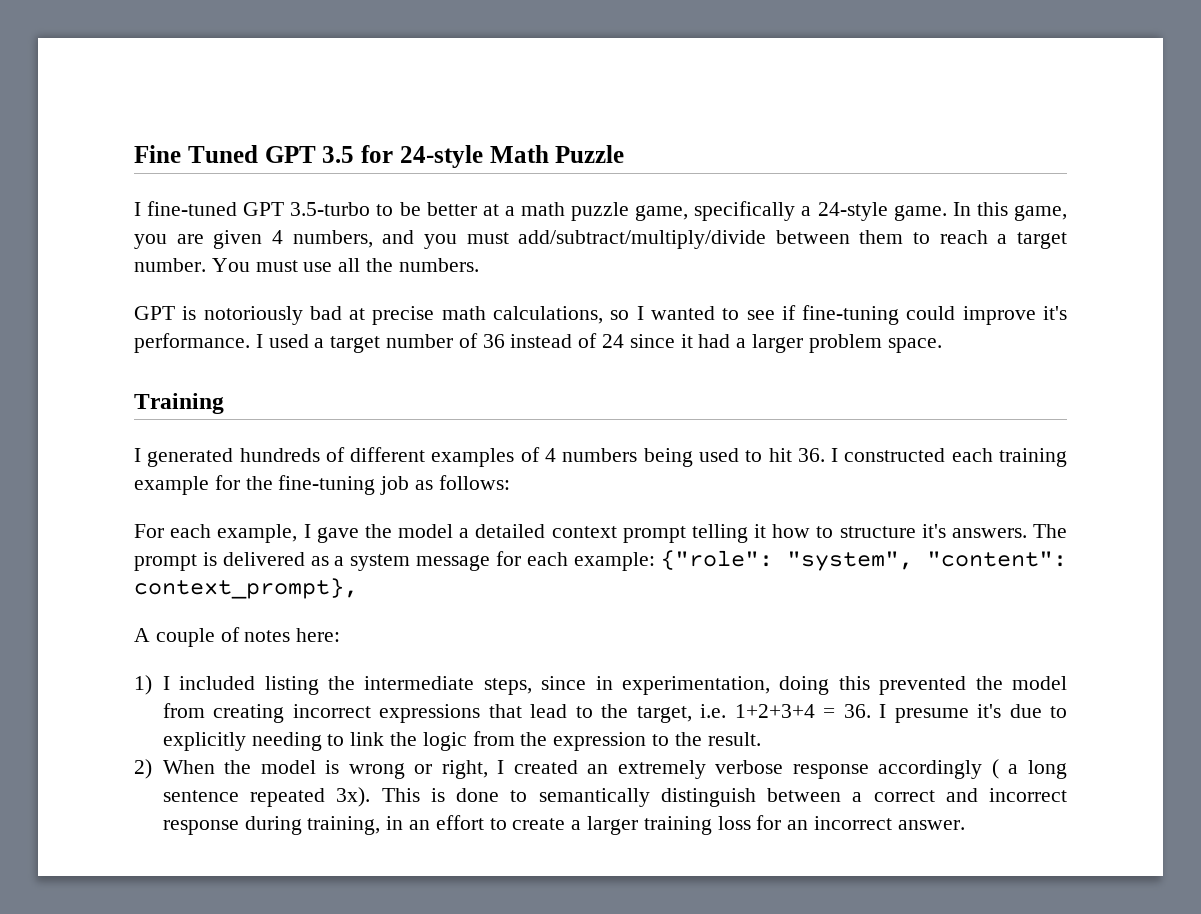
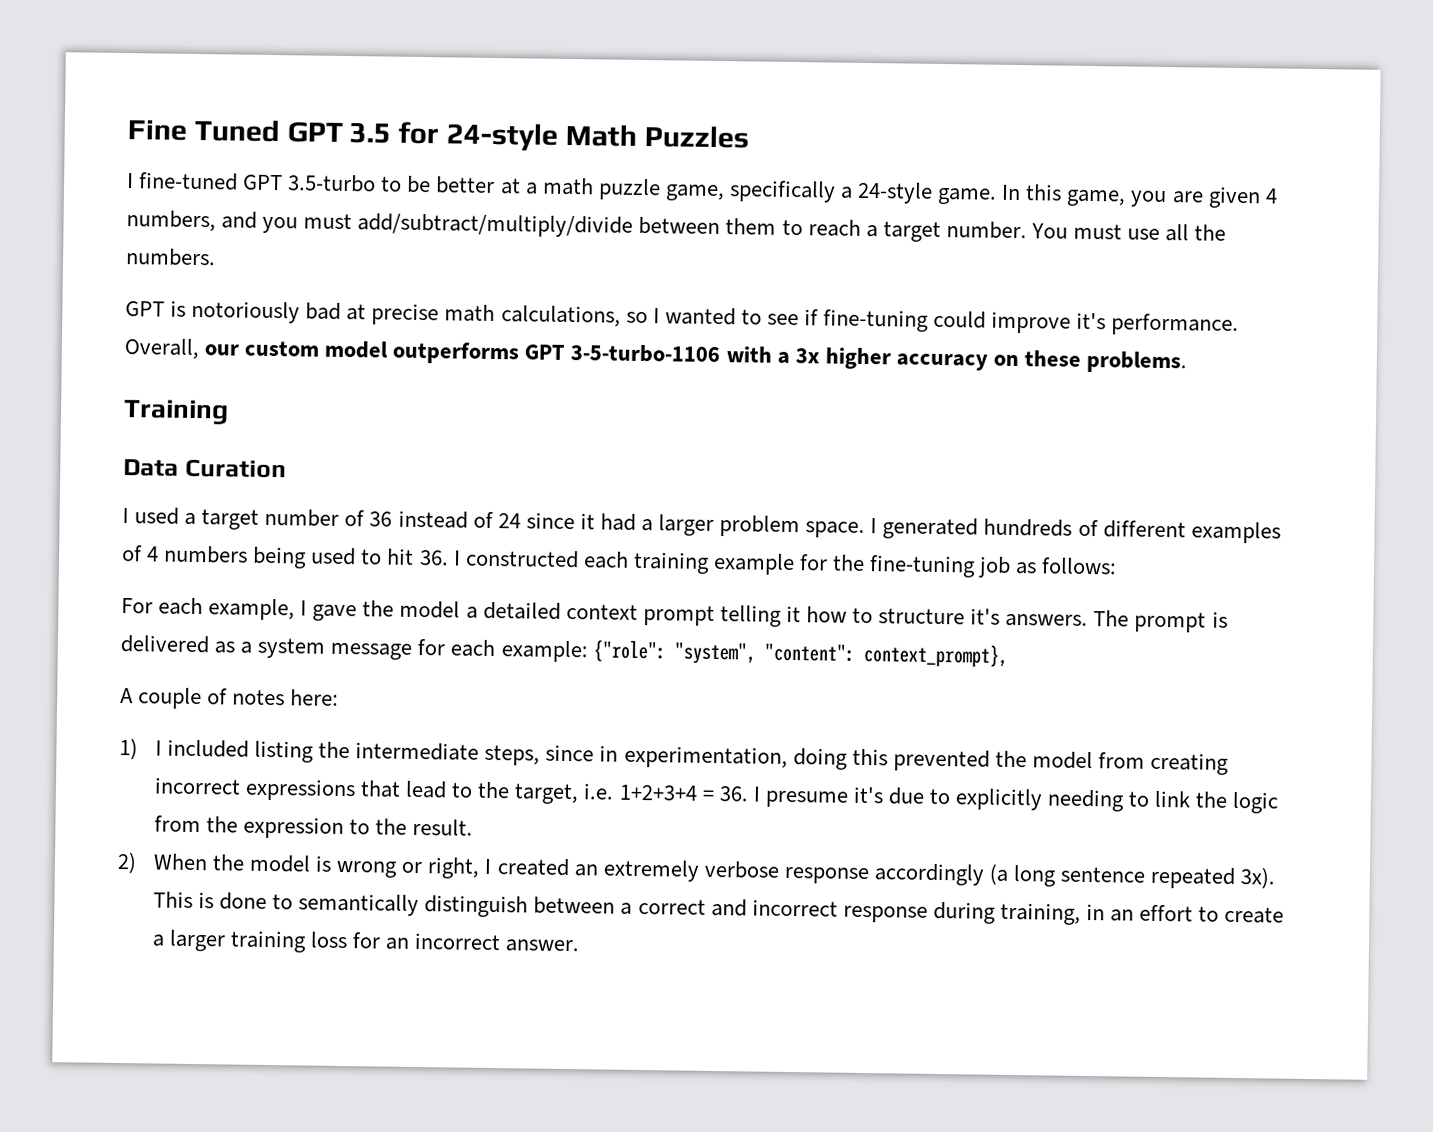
- Fine Tuned GPT 3.5 for 24-style Math Puzzle
+ Fine Tuned GPT 3.5 for 24-style Math Puzzles
- GPT is notoriously bad at precise math calculations, so I wanted to see if fine-tuning could improve it's performance. I used a target number of 36 instead of 24 since it had a larger problem space.
+ GPT is notoriously bad at precise math calculations, so I wanted to see if fine-tuning could improve it's performance. Overall, our custom model outperforms GPT 3-5-turbo-1106 with a 3x higher accuracy on these problems.
  Training
- I generated hundreds of different examples of 4 numbers being used to hit 36. I constructed each training example for the fine-tuning job as follows:
+ Data Curation
+ I used a target number of 36 instead of 24 since it had a larger problem space. I generated hundreds of different examples of 4 numbers being used to hit 36. I constructed each training example for the fine-tuning job as follows:
- 2) When the model is wrong or right, I created an extremely verbose response accordingly ( a long sentence repeated 3x).
+ 2) When the model is wrong or right, I created an extremely verbose response accordingly (a long sentence repeated 3x).

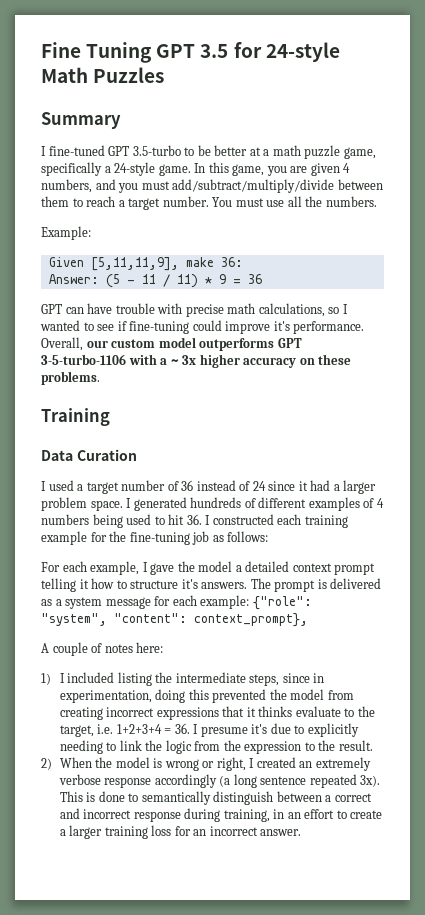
- Fine Tuned GPT 3.5 for 24-style Math Puzzles
+ Fine Tuning GPT 3.5 for 24-style Math Puzzles
+ Summary
- GPT is notoriously bad at precise math calculations, so I wanted to see if fine-tuning could improve it's performance.
+ Example:
+ Given [5,11,11,9], make 36:
+ Answer: (5 - 11 / 11) * 9 = 36
+ GPT can have trouble with precise math calculations, so I wanted to see if fine-tuning could improve it's performance.
- Overall, our custom model outperforms GPT 3-5-turbo-1106 with a 3x higher accuracy on these problems.
+ Overall, our custom model outperforms GPT 3-5-turbo-1106 with a ~ 3x higher accuracy on these problems.
- 1) I included listing the intermediate steps, since in experimentation, doing this prevented the model from creating incorrect expressions that lead to the target, i.e. 1+2+3+4 = 36. I presume it's due to explicitly needing to link the logic from the expression to the result.
+ 1) I included listing the intermediate steps, since in experimentation, doing this prevented the model from creating incorrect expressions that it thinks evaluate to the target, i.e. 1+2+3+4 = 36. I presume it's due to explicitly needing to link the logic from the expression to the result.

